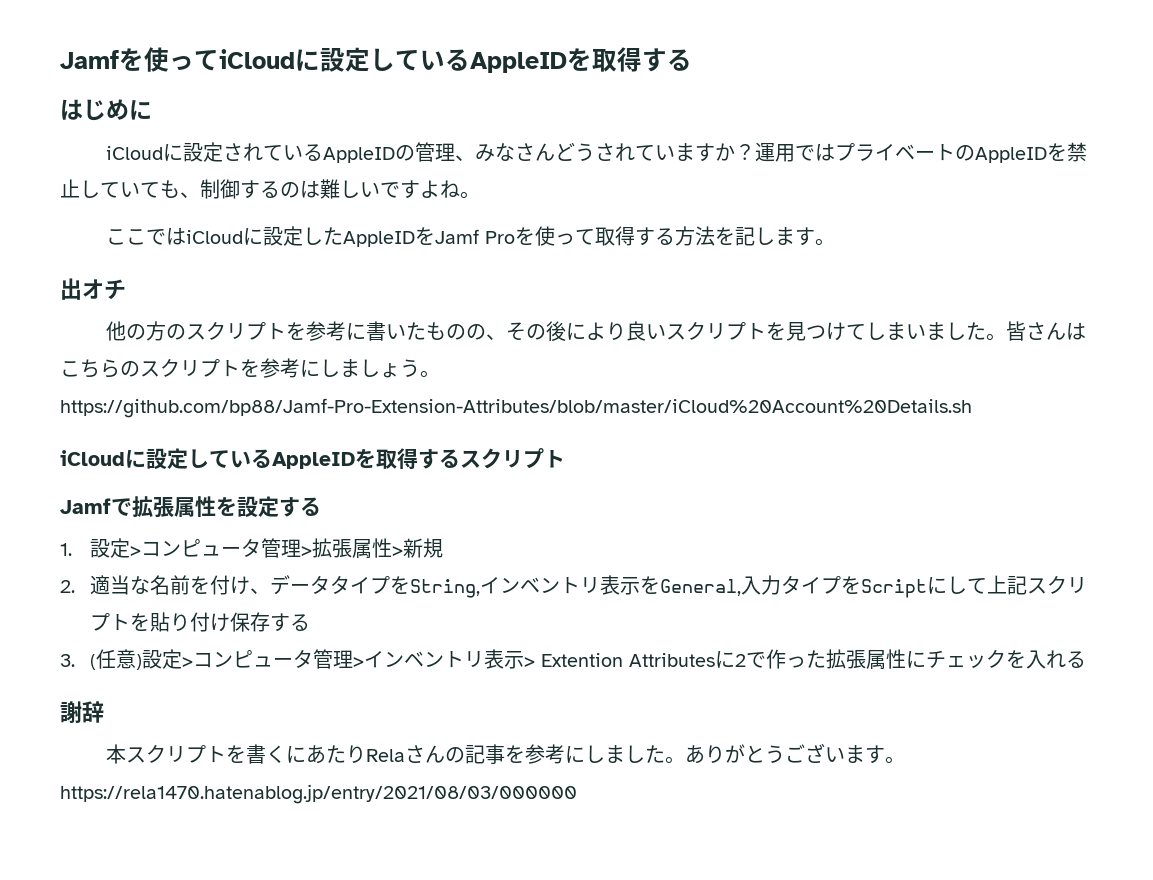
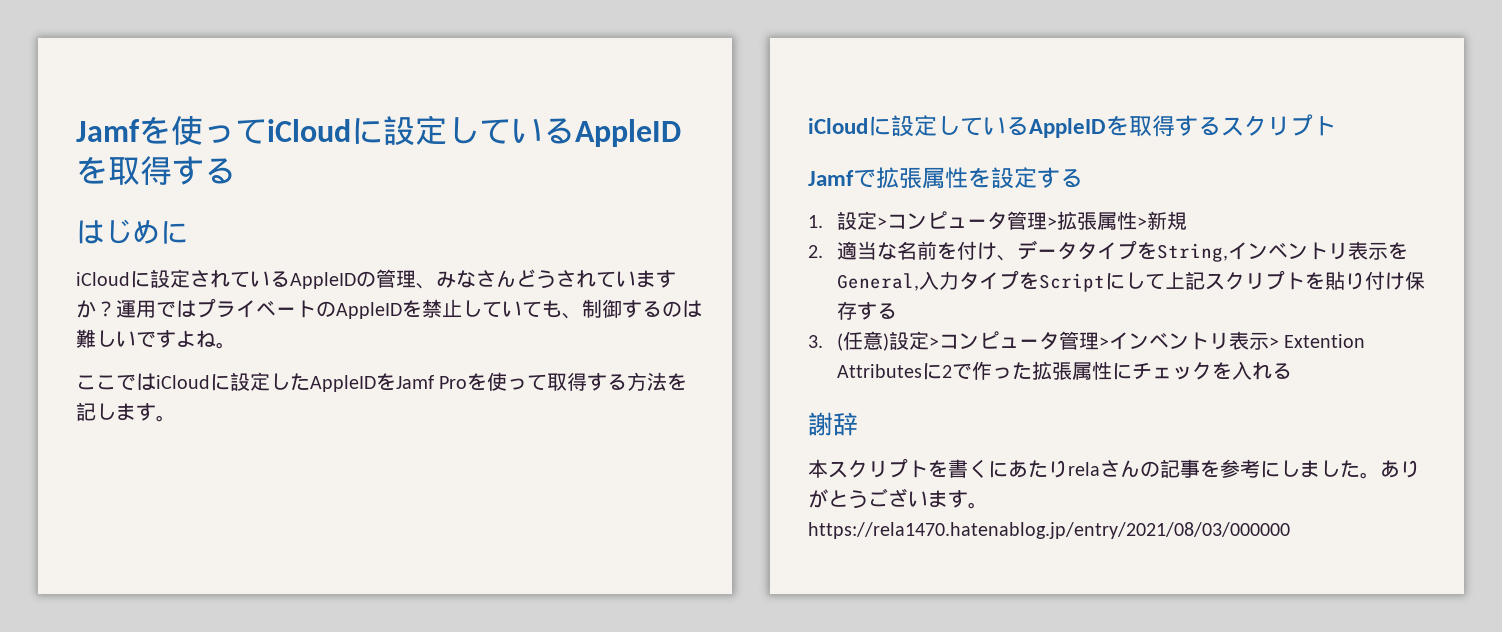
- 出オチ
- 他の方のスクリプトを参考に書いたものの、その後により良いスクリプトを見つけてしまいました。皆さんはこちらのスクリプトを参考にしましょう。https://github.com/bp88/Jamf-Pro-Extension-Attributes/blob/master/iCloud%20Account%20Details.sh
- 本スクリプトを書くにあたりRelaさんの記事を参考にしました。
+ 本スクリプトを書くにあたりrelaさんの記事を参考にしました。

